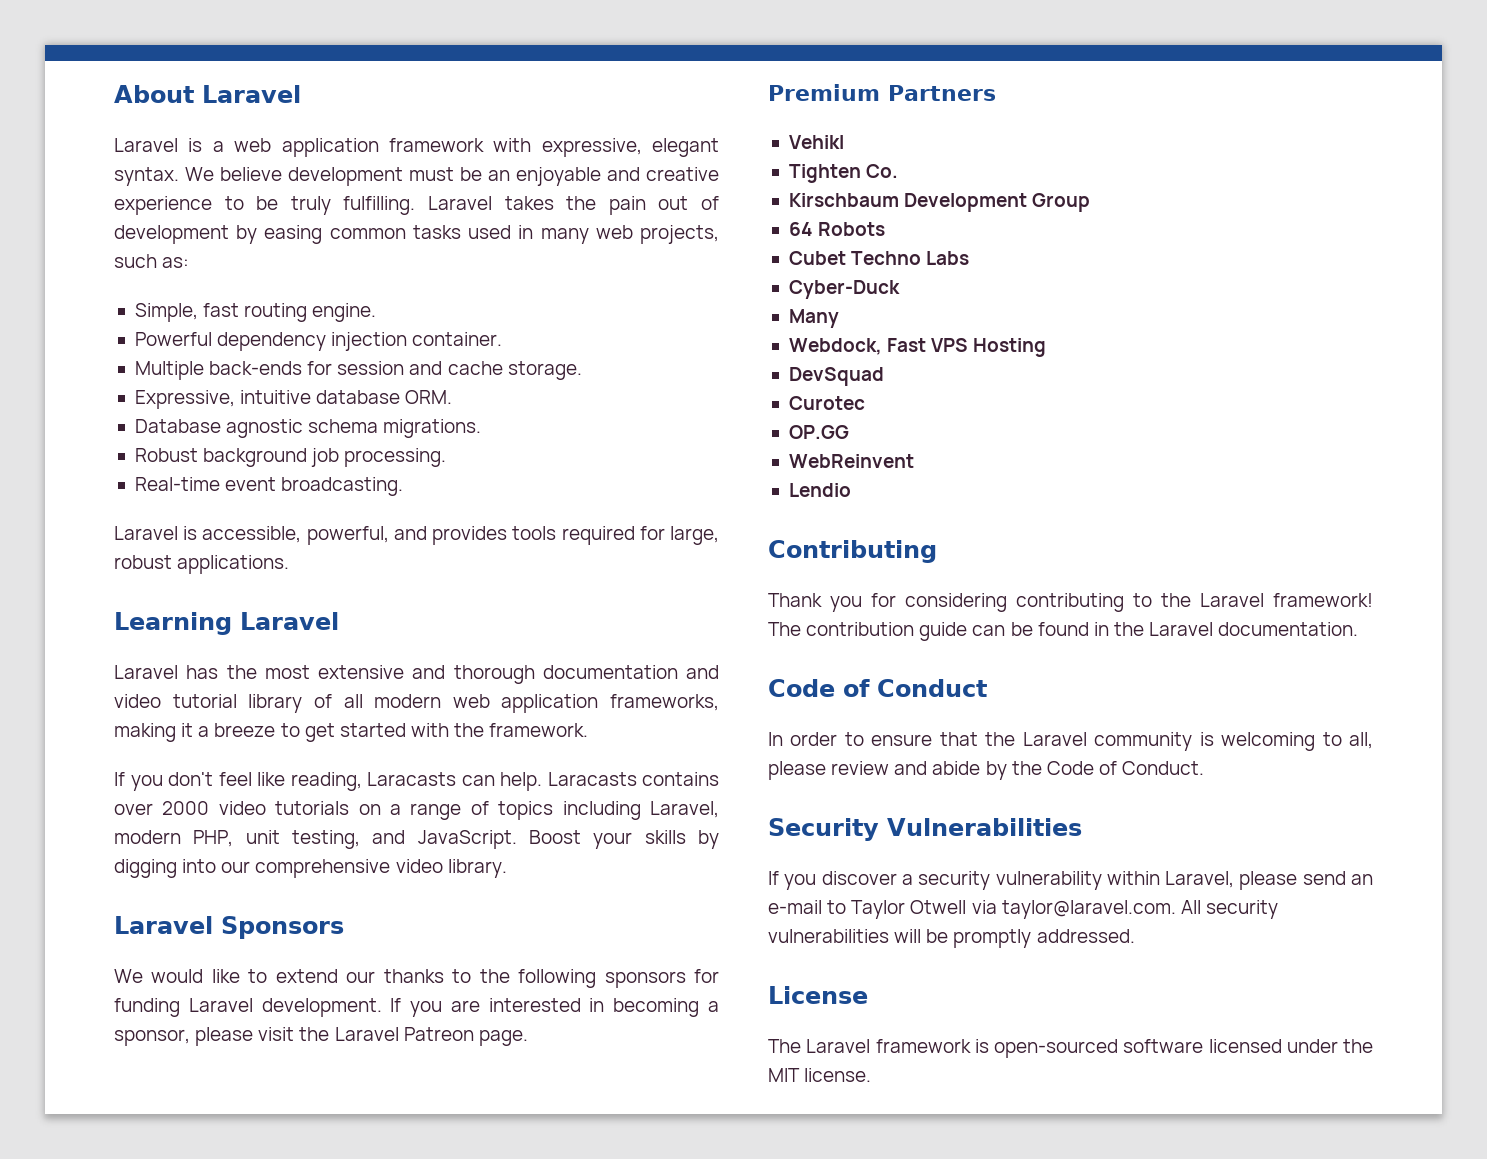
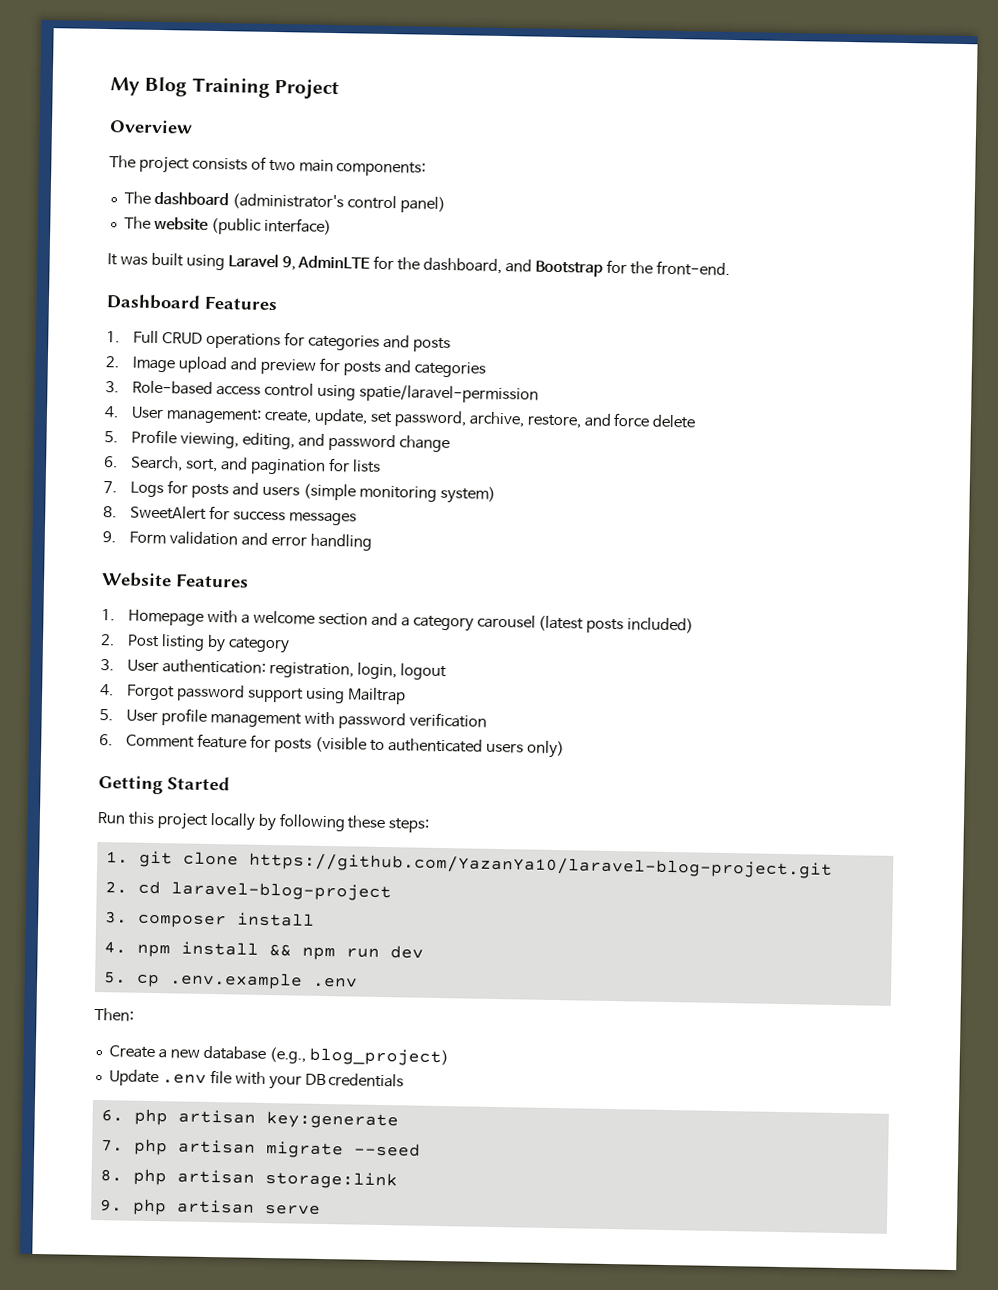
- About Laravel
- Laravel is a web application framework with expressive, elegant syntax. We believe development must be an enjoyable and creative experience to be truly fulfilling. Laravel takes the pain out of development by easing common tasks used in many web projects, such as:
- Simple, fast routing engine.
- Powerful dependency injection container.
- Multiple back-ends for session and cache storage.
- Expressive, intuitive database ORM.
- Database agnostic schema migrations.
- Robust background job processing.
- Real-time event broadcasting.
- Laravel is accessible, powerful, and provides tools required for large, robust applications.
- Learning Laravel
- Laravel has the most extensive and thorough documentation and video tutorial library of all modern web application frameworks, making it a breeze to get started with the framework.
- If you don't feel like reading, Laracasts can help. Laracasts contains over 2000 video tutorials on a range of topics including Laravel, modern PHP, unit testing, and JavaScript. Boost your skills by digging into our comprehensive video library.
- Laravel Sponsors
- We would like to extend our thanks to the following sponsors for funding Laravel development. If you are interested in becoming a sponsor, please visit the Laravel Patreon page.
- Premium Partners
- Vehikl
- Tighten Co.
- Kirschbaum Development Group
- 64 Robots
- Cubet Techno Labs
- Cyber-Duck
- Many
- Webdock, Fast VPS Hosting
- DevSquad
- Curotec
- OP.GG
- WebReinvent
- Lendio
- Contributing
- Thank you for considering contributing to the Laravel framework! The contribution guide can be found in the Laravel documentation.
- Code of Conduct
- In order to ensure that the Laravel community is welcoming to all, please review and abide by the Code of Conduct.
- Security Vulnerabilities
- If you discover a security vulnerability within Laravel, please send an e-mail to Taylor Otwell via taylor@laravel.com. All security vulnerabilities will be promptly addressed.
- License
- The Laravel framework is open-sourced software licensed under the MIT license.
+ My Blog Training Project
+ Overview
+ The project consists of two main components:
+ The dashboard (administrator's control panel)
+ The website (public interface)
+ It was built using Laravel 9, AdminLTE for the dashboard, and Bootstrap for the front-end.
+ Dashboard Features
+ 1. Full CRUD operations for categories and posts
+ 2. Image upload and preview for posts and categories
+ 3. Role-based access control using spatie/laravel-permission
+ 4. User management: create, update, set password, archive, restore, and force delete
+ 5. Profile viewing, editing, and password change
+ 6. Search, sort, and pagination for lists
+ 7. Logs for posts and users (simple monitoring system)
+ 8. SweetAlert for success messages
+ 9. Form validation and error handling
+ Website Features
+ 1. Homepage with a welcome section and a category carousel (latest posts included)
+ 2. Post listing by category
+ 3. User authentication: registration, login, logout
+ 4. Forgot password support using Mailtrap
+ 5. User profile management with password verification
+ 6. Comment feature for posts (visible to authenticated users only)
+ Getting Started
+ Run this project locally by following these steps:
+ 1. git clone https://github.com/YazanYa10/laravel-blog-project.git
+ 2. cd laravel-blog-project
+ 3. composer install
+ 4. npm install && npm run dev
+ 5. cp .env.example .env
+ Then:
+ Create a new database (e.g., blog_project)
+ Update .env file with your DB credentials
+ 6. php artisan key:generate
+ 7. php artisan migrate --seed
+ 8. php artisan storage:link
+ 9. php artisan serve

